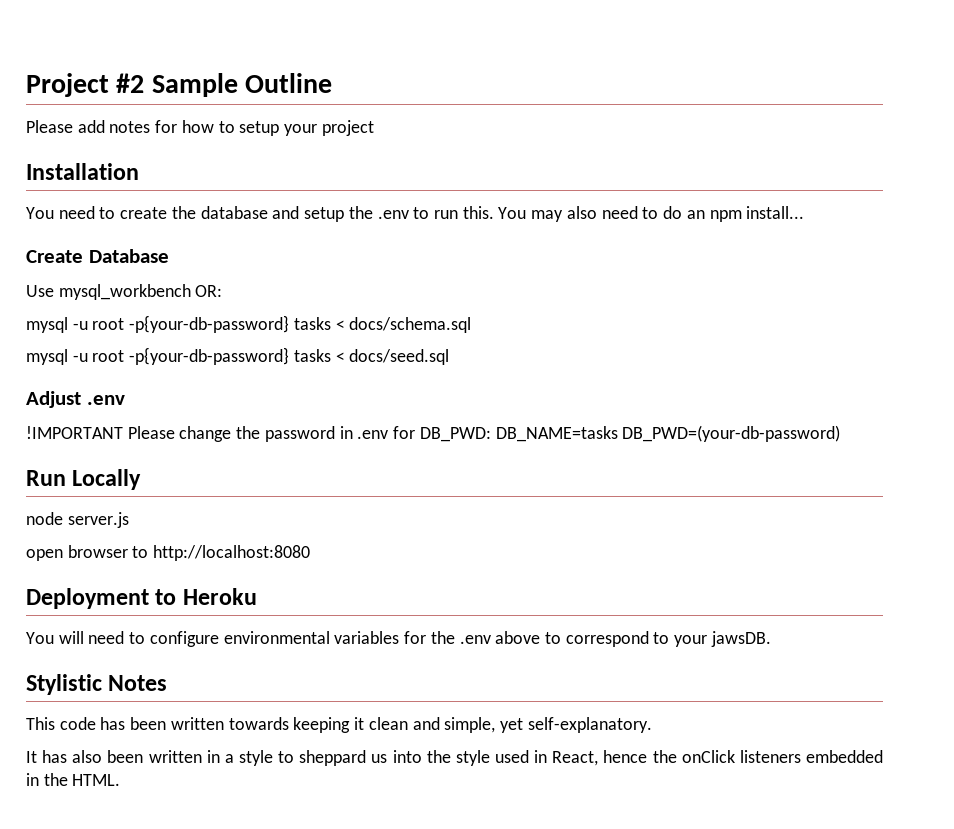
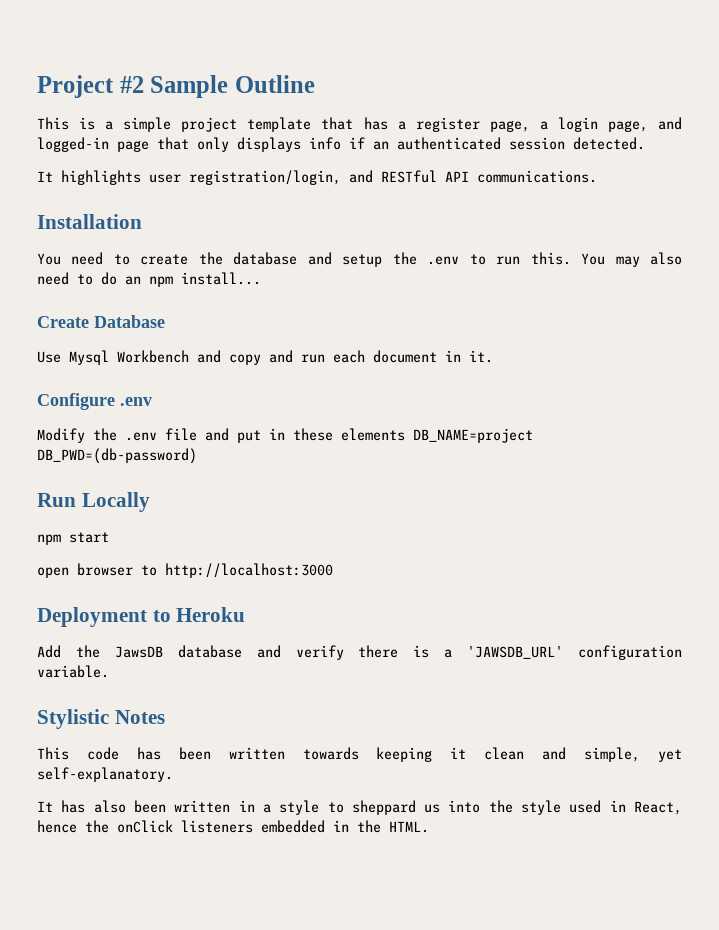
- Please add notes for how to setup your project
+ This is a simple project template that has a register page, a login page, and logged-in page that only displays info if an authenticated session detected.
+ It highlights user registration/login, and RESTful API communications.
- Use mysql_workbench OR:
- mysql -u root -p{your-db-password} tasks < docs/schema.sql
- mysql -u root -p{your-db-password} tasks < docs/seed.sql
- Adjust .env
- !IMPORTANT Please change the password in .env for DB_PWD: DB_NAME=tasks DB_PWD=(your-db-password)
+ Use Mysql Workbench and copy and run each document in it.
+ Configure .env
+ Modify the .env file and put in these elements DB_NAME=project DB_PWD=(db-password)
- node server.js
+ npm start
- open browser to http://localhost:8080
+ open browser to http://localhost:3000
- You will need to configure environmental variables for the .env above to correspond to your jawsDB.
+ Add the JawsDB database and verify there is a 'JAWSDB_URL' configuration variable.

